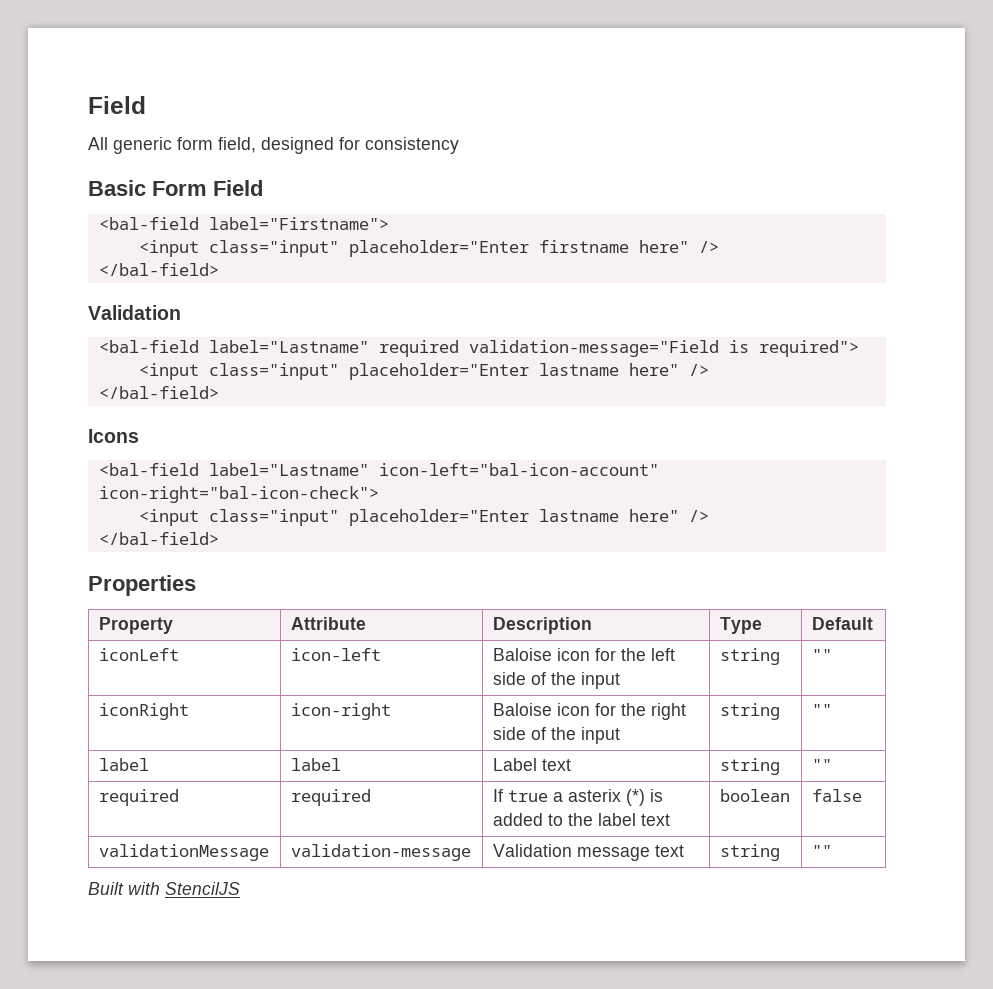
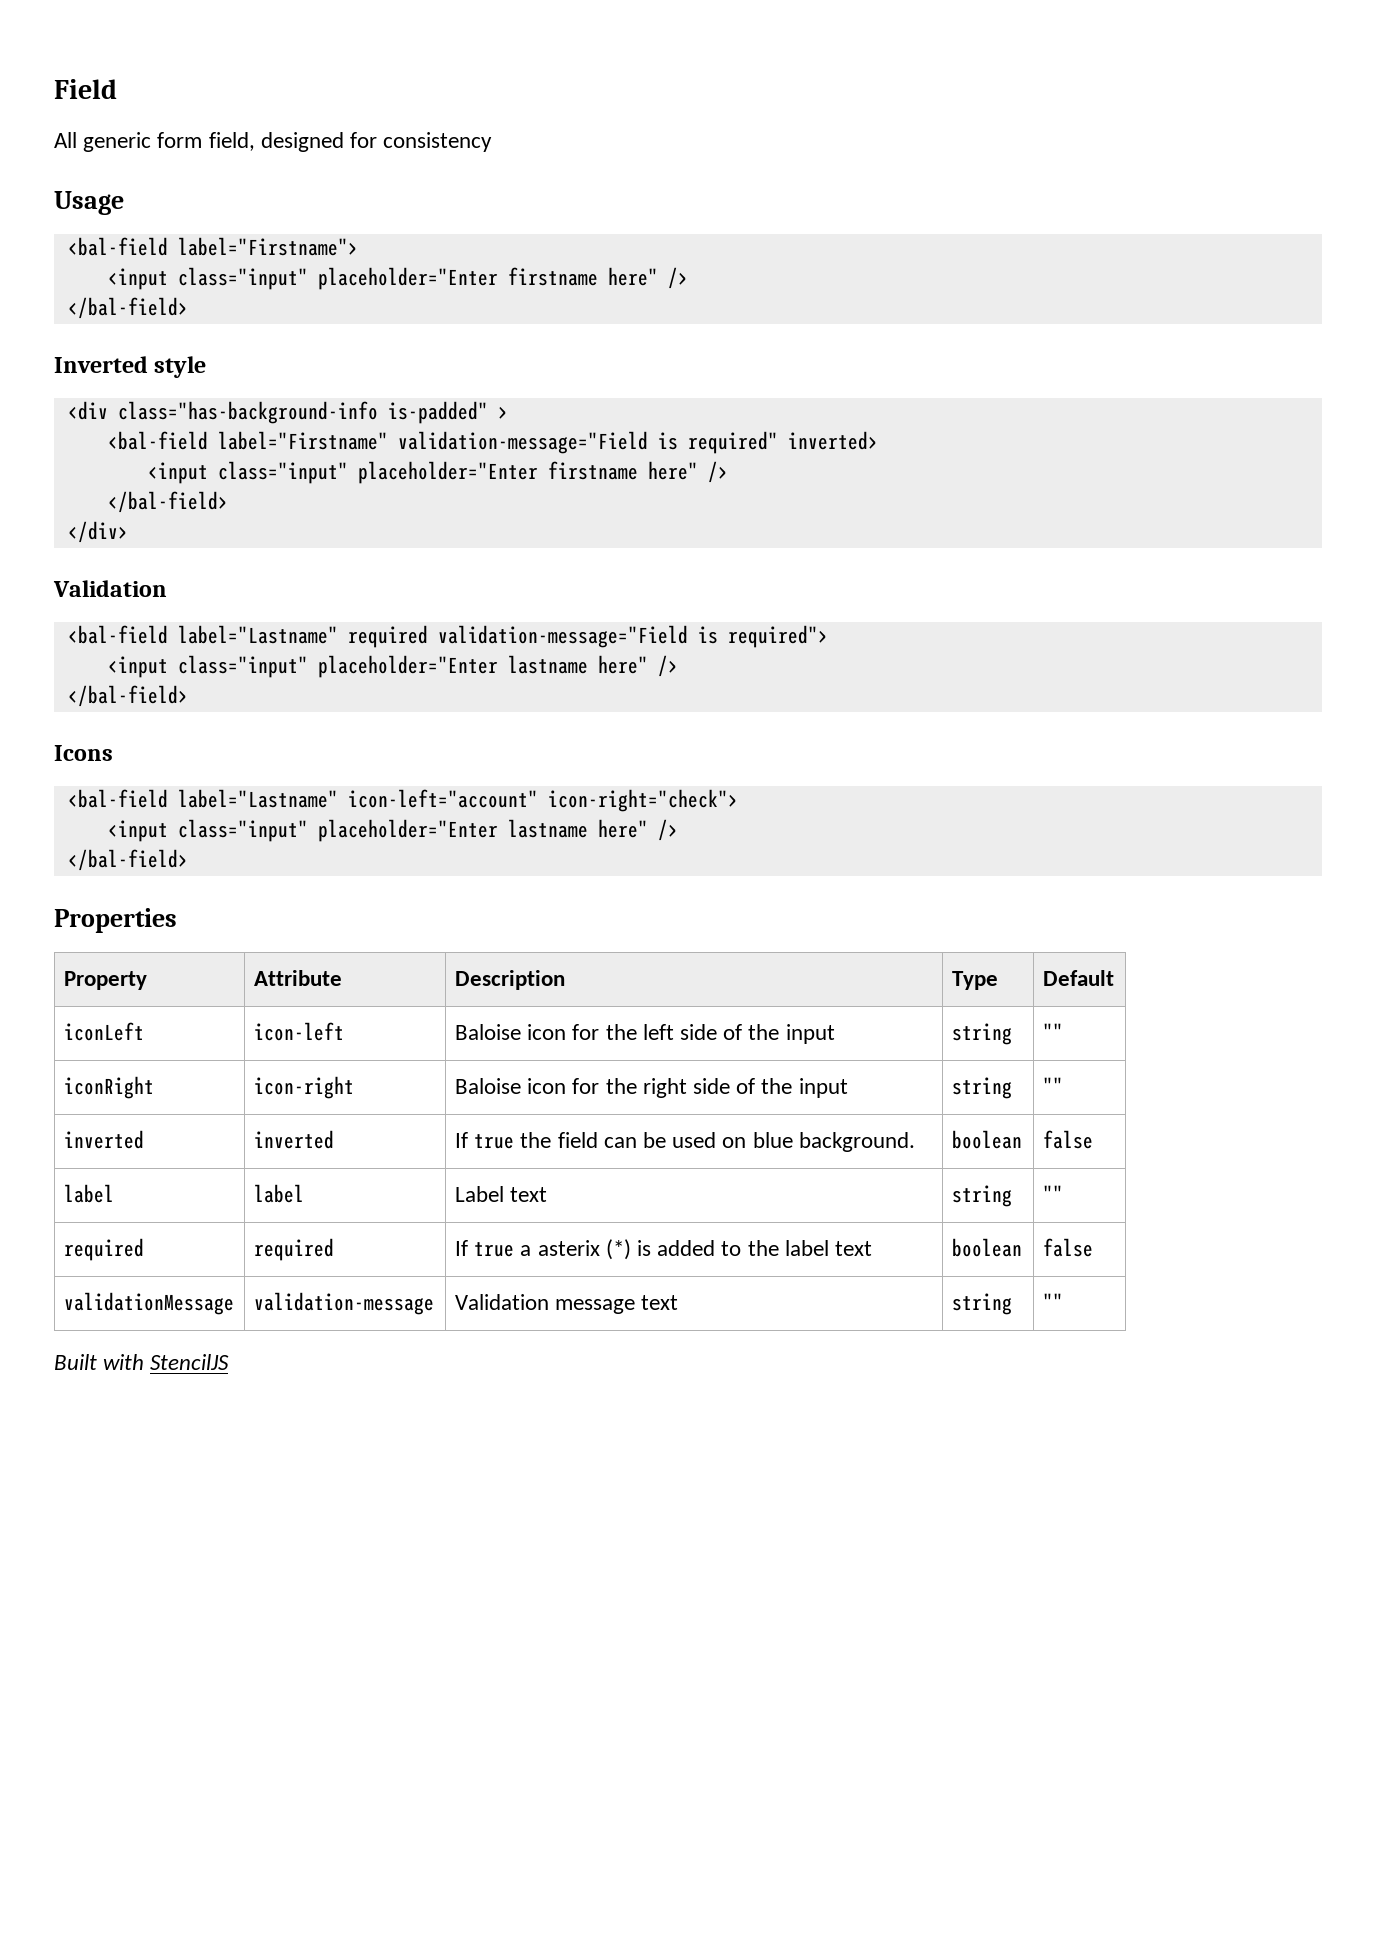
- Basic Form Field
+ Usage
+ Inverted style
+ <div class="has-background-info is-padded" >
+ <bal-field label="Firstname" validation-message="Field is required" inverted>
+ <input class="input" placeholder="Enter firstname here" />
+ </bal-field>
+ </div>
- <bal-field label="Lastname" icon-left="bal-icon-account" icon-right="bal-icon-check">
+ <bal-field label="Lastname" icon-left="account" icon-right="check">
+ inverted | inverted | If true the field can be used on blue background. | boolean | false

